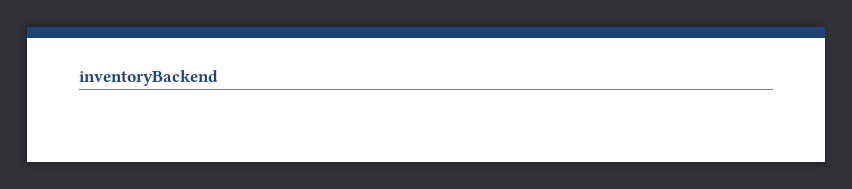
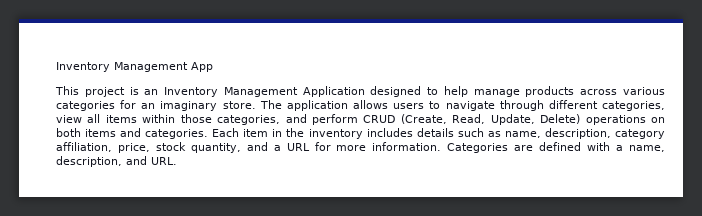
- inventoryBackend
+ Inventory Management App
+ This project is an Inventory Management Application designed to help manage products across various categories for an imaginary store. The application allows users to navigate through different categories, view all items within those categories, and perform CRUD (Create, Read, Update, Delete) operations on both items and categories. Each item in the inventory includes details such as name, description, category affiliation, price, stock quantity, and a URL for more information. Categories are defined with a name, description, and URL.

